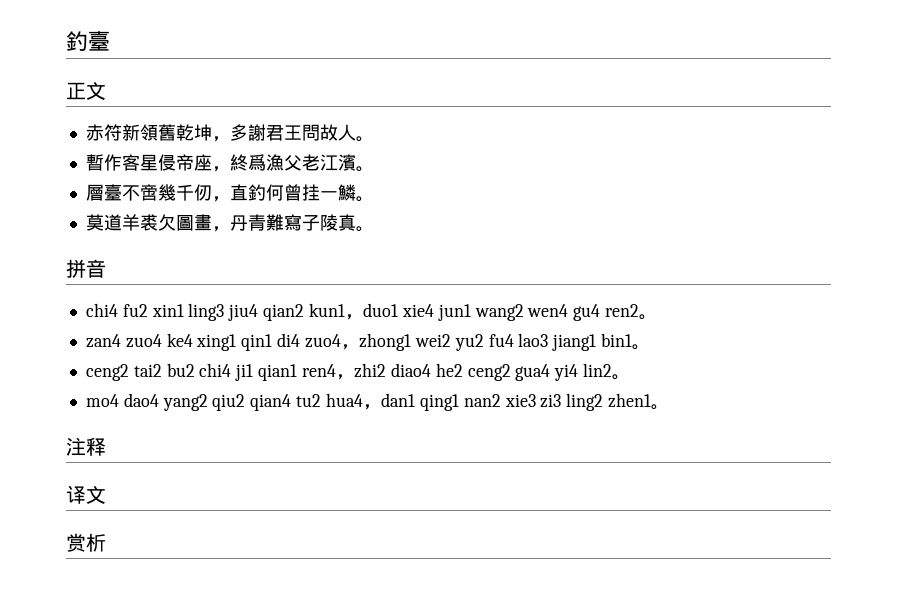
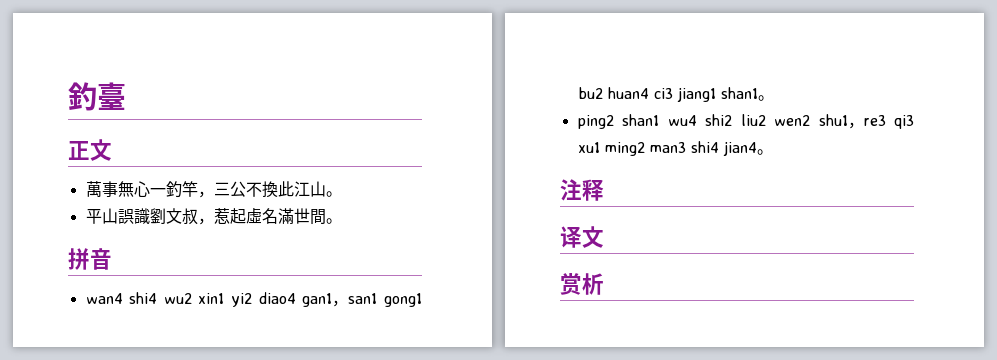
- 赤符新領舊乾坤，多謝君王問故人。
- 暫作客星侵帝座，終爲漁父老江濱。
- 層臺不啻幾千仞，直釣何曾挂一鱗。
- 莫道羊裘欠圖畫，丹青難寫子陵真。
+ 萬事無心一釣竿，三公不換此江山。
+ 平山誤識劉文叔，惹起虛名滿世間。
  拼音
- chi4 fu2 xin1 ling3 jiu4 qian2 kun1，duo1 xie4 jun1 wang2 wen4 gu4 ren2。
- zan4 zuo4 ke4 xing1 qin1 di4 zuo4，zhong1 wei2 yu2 fu4 lao3 jiang1 bin1。
- ceng2 tai2 bu2 chi4 ji1 qian1 ren4，zhi2 diao4 he2 ceng2 gua4 yi4 lin2。
- mo4 dao4 yang2 qiu2 qian4 tu2 hua4，dan1 qing1 nan2 xie3 zi3 ling2 zhen1。
+ wan4 shi4 wu2 xin1 yi2 diao4 gan1，san1 gong1 bu2 huan4 ci3 jiang1 shan1。
+ ping2 shan1 wu4 shi2 liu2 wen2 shu1，re3 qi3 xu1 ming2 man3 shi4 jian4。

